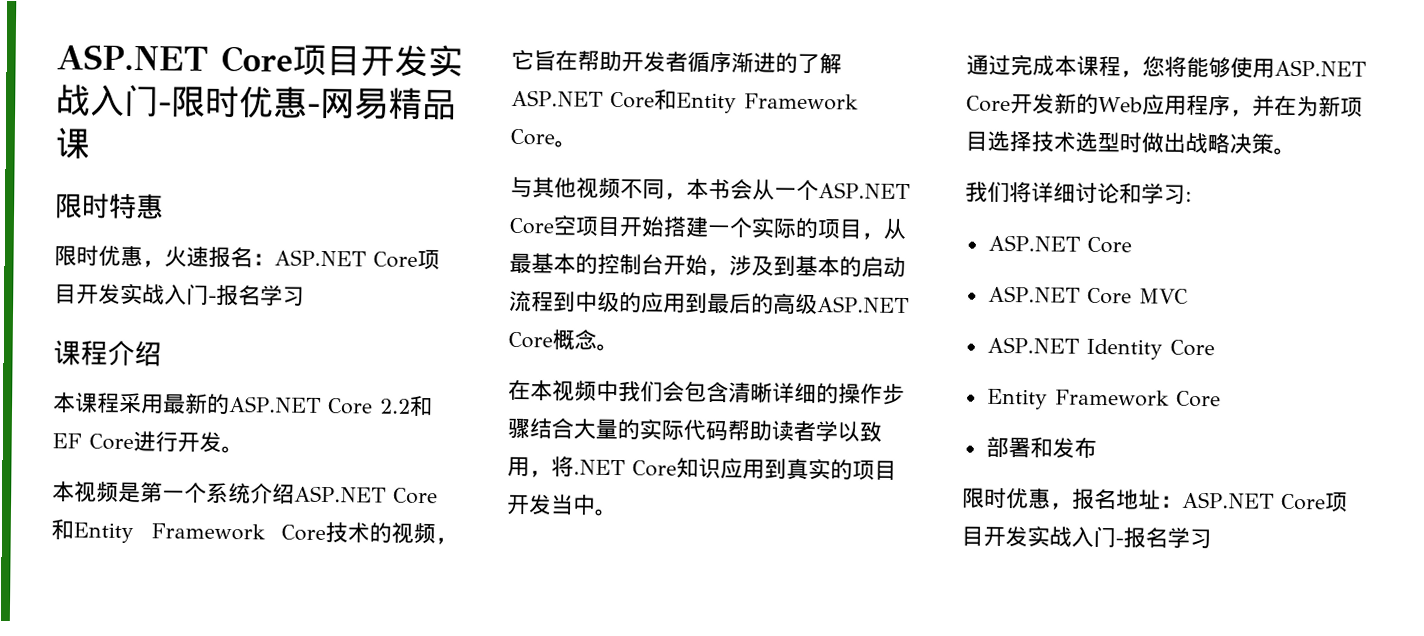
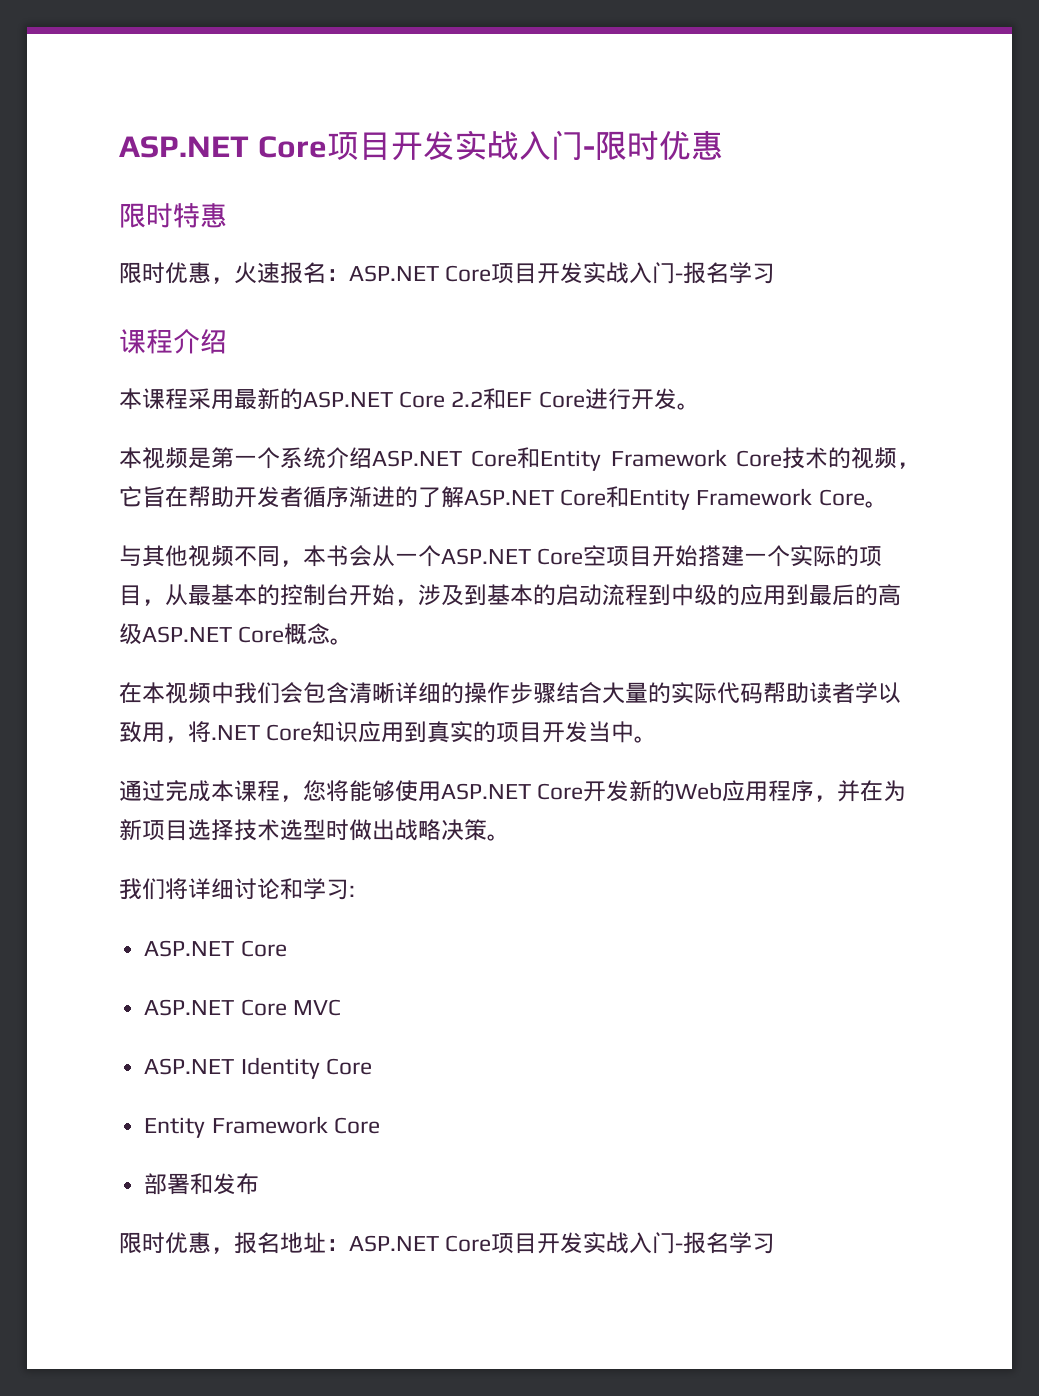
- ASP.NET Core项目开发实战入门-限时优惠-网易精品课
+ ASP.NET Core项目开发实战入门-限时优惠

